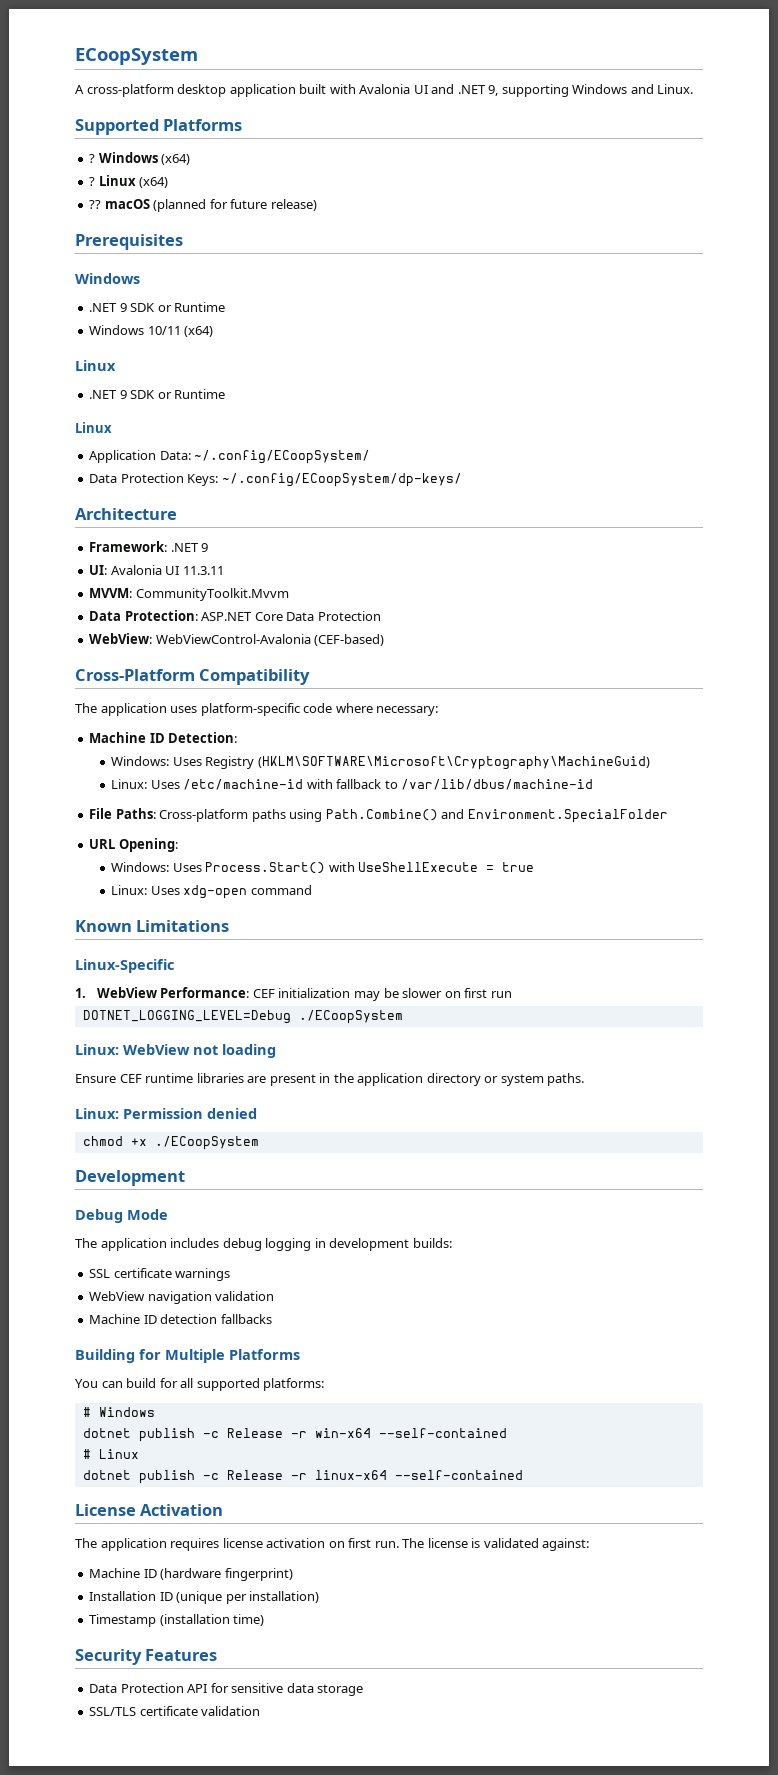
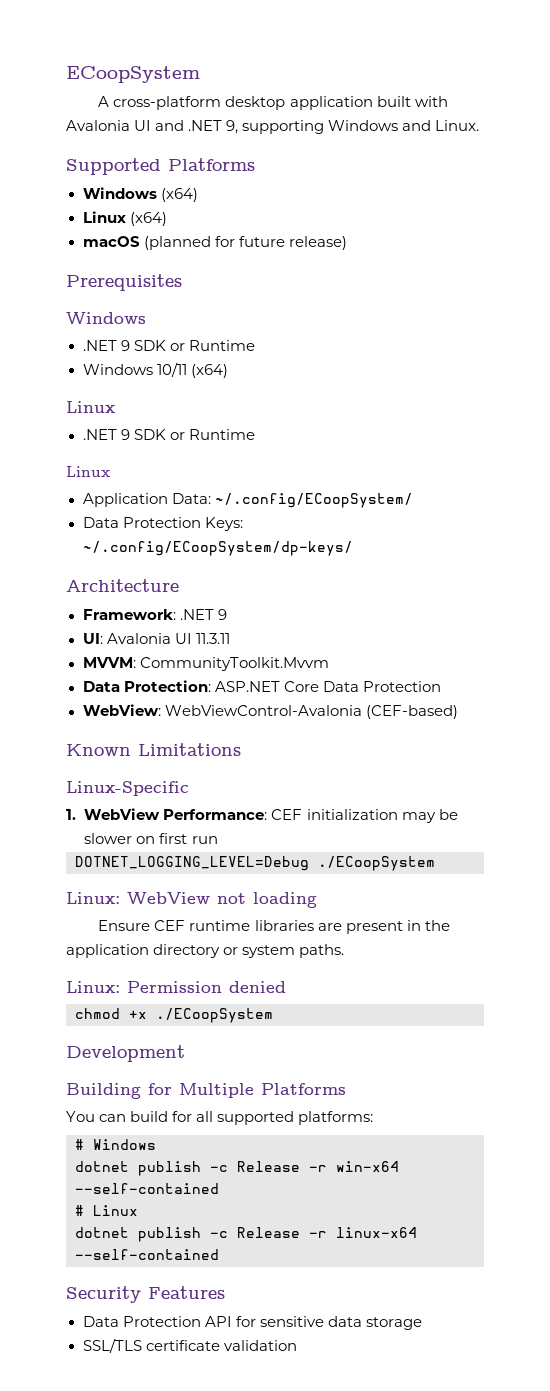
  Supported Platforms
- ? Windows (x64)
- ? Linux (x64)
+ Windows (x64)
+ Linux (x64)
- ?? macOS (planned for future release)
+ macOS (planned for future release)
- Cross-Platform Compatibility
- The application uses platform-specific code where necessary:
- Machine ID Detection:
- Windows: Uses Registry (HKLM\SOFTWARE\Microsoft\Cryptography\MachineGuid)
- Linux: Uses /etc/machine-id with fallback to /var/lib/dbus/machine-id
- File Paths: Cross-platform paths using Path.Combine() and Environment.SpecialFolder
- URL Opening:
- Windows: Uses Process.Start() with UseShellExecute = true
- Linux: Uses xdg-open command
- Debug Mode
- The application includes debug logging in development builds:
- SSL certificate warnings
- WebView navigation validation
- Machine ID detection fallbacks
- License Activation
- The application requires license activation on first run. The license is validated against:
- Machine ID (hardware fingerprint)
- Installation ID (unique per installation)
- Timestamp (installation time)

